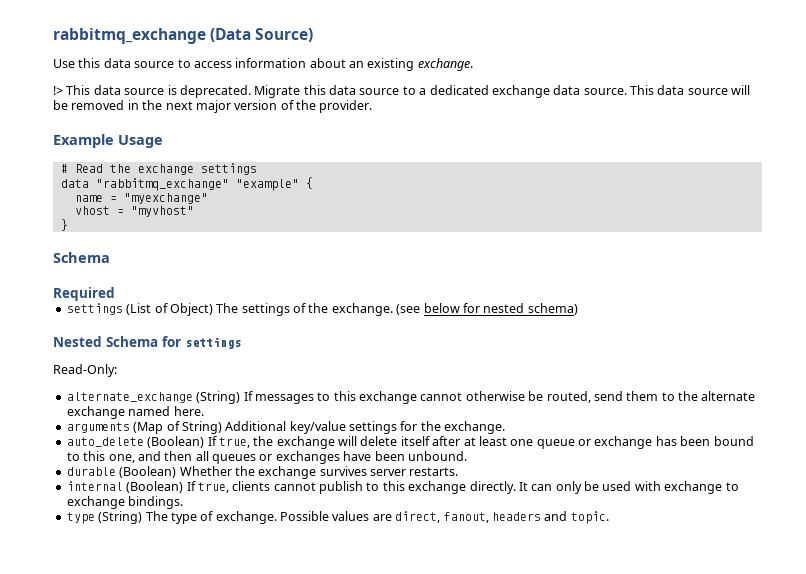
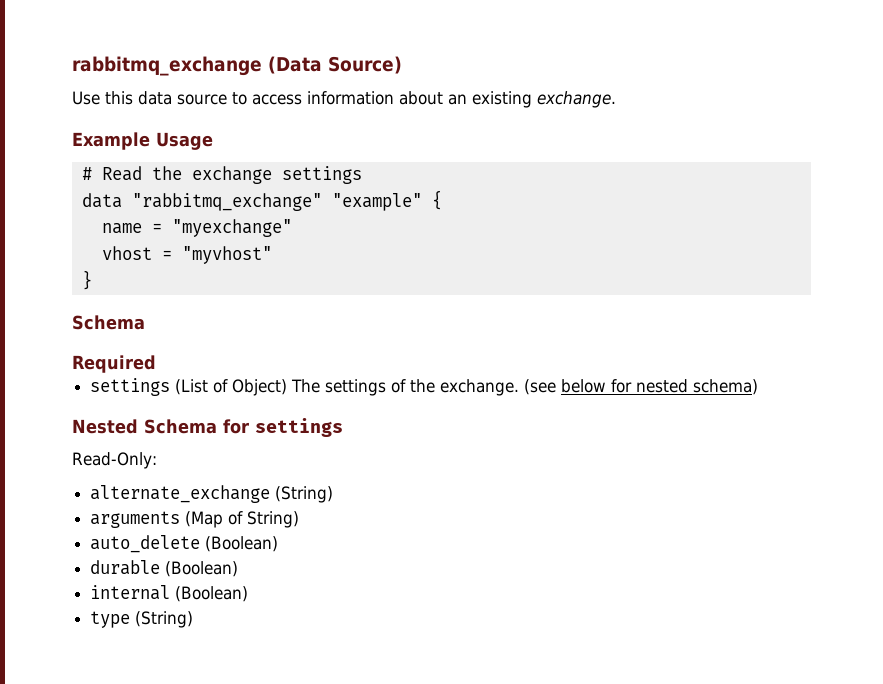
- !> This data source is deprecated. Migrate this data source to a dedicated exchange data source. This data source will be removed in the next major version of the provider.
- alternate_exchange (String) If messages to this exchange cannot otherwise be routed, send them to the alternate exchange named here.
- arguments (Map of String) Additional key/value settings for the exchange.
- auto_delete (Boolean) If true, the exchange will delete itself after at least one queue or exchange has been bound to this one, and then all queues or exchanges have been unbound.
- durable (Boolean) Whether the exchange survives server restarts.
- internal (Boolean) If true, clients cannot publish to this exchange directly. It can only be used with exchange to exchange bindings.
- type (String) The type of exchange. Possible values are direct, fanout, headers and topic.
+ alternate_exchange (String)
+ arguments (Map of String)
+ auto_delete (Boolean)
+ durable (Boolean)
+ internal (Boolean)
+ type (String)

